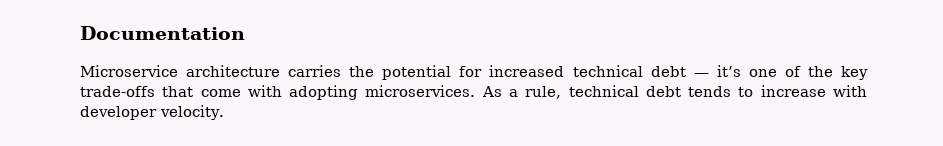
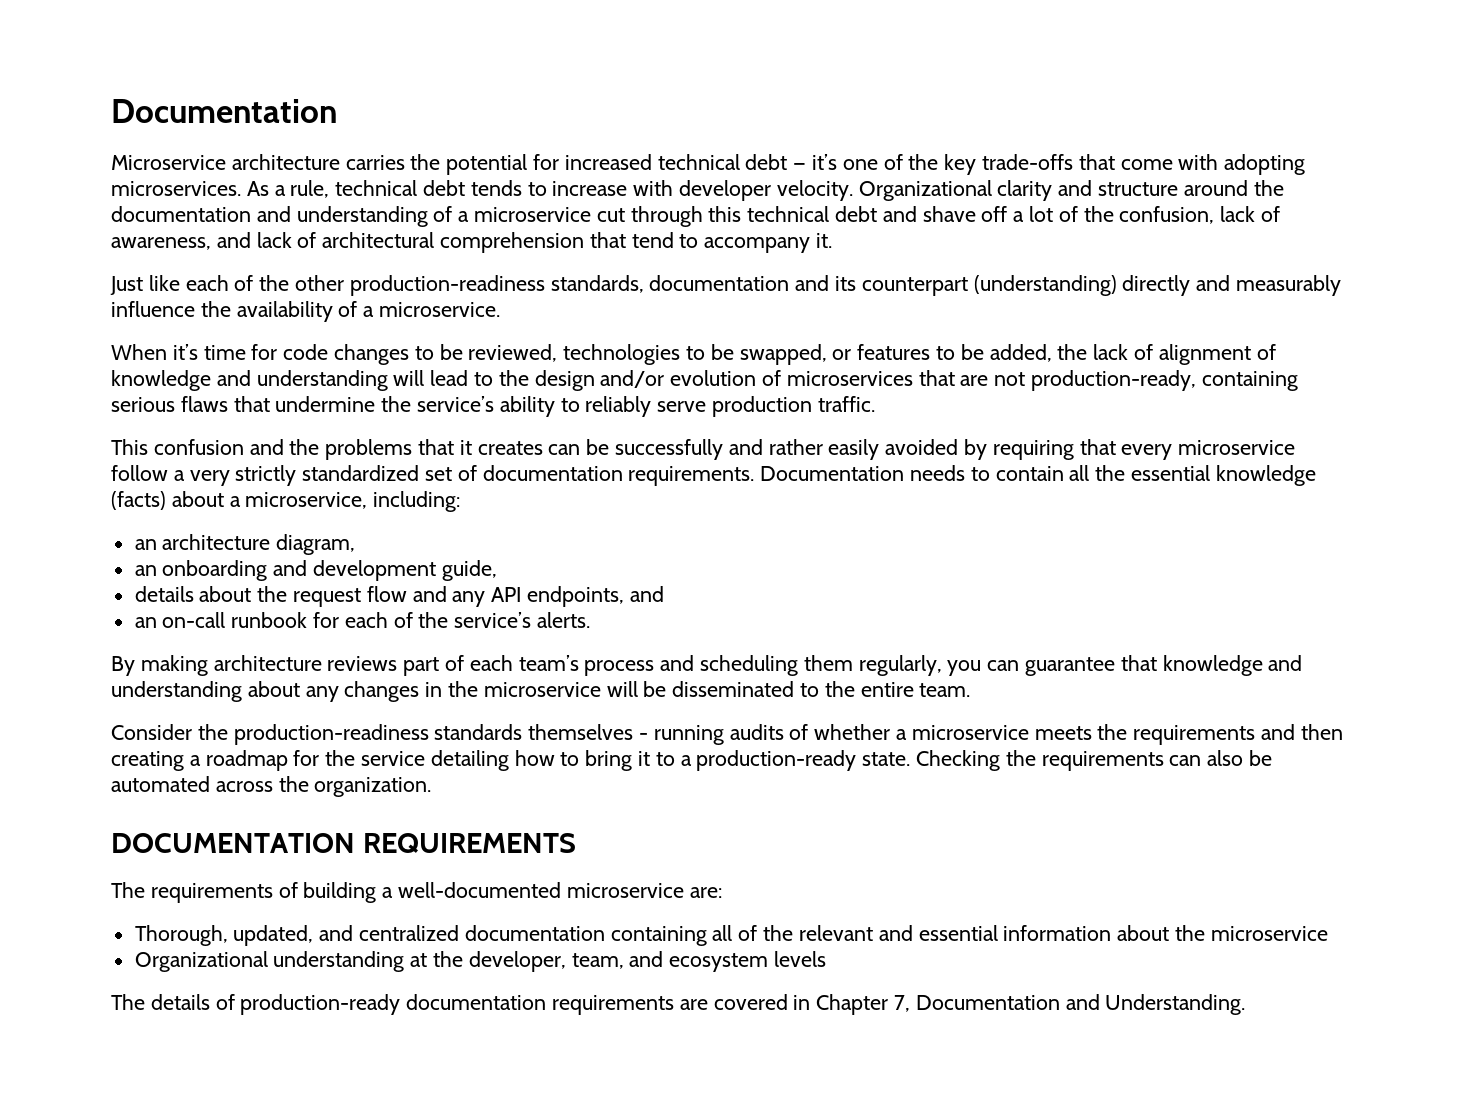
+ Organizational clarity and structure around the documentation and understanding of a microservice cut through this technical debt and shave off a lot of the confusion, lack of awareness, and lack of architectural comprehension that tend to accompany it.
+ Just like each of the other production-readiness standards, documentation and its counterpart (understanding) directly and measurably influence the availability of a microservice.
+ When it’s time for code changes to be reviewed, technologies to be swapped, or features to be added, the lack of alignment of knowledge and understanding will lead to the design and/or evolution of microservices that are not production-ready, containing serious flaws that undermine the service’s ability to reliably serve production traffic.
+ This confusion and the problems that it creates can be successfully and rather easily avoided by requiring that every microservice follow a very strictly standardized set of documentation requirements. Documentation needs to contain all the essential knowledge (facts) about a microservice, including:
+ an architecture diagram,
+ an onboarding and development guide,
+ details about the request flow and any API endpoints, and
+ an on-call runbook for each of the service’s alerts.
+ By making architecture reviews part of each team’s process and scheduling them regularly, you can guarantee that knowledge and understanding about any changes in the microservice will be disseminated to the entire team.
+ Consider the production-readiness standards themselves - running audits of whether a microservice meets the requirements and then creating a roadmap for the service detailing how to bring it to a production-ready state. Checking the requirements can also be automated across the organization.
+ DOCUMENTATION REQUIREMENTS
+ The requirements of building a well-documented microservice are:
+ Thorough, updated, and centralized documentation containing all of the relevant and essential information about the microservice
+ Organizational understanding at the developer, team, and ecosystem levels
+ The details of production-ready documentation requirements are covered in Chapter 7, Documentation and Understanding.

